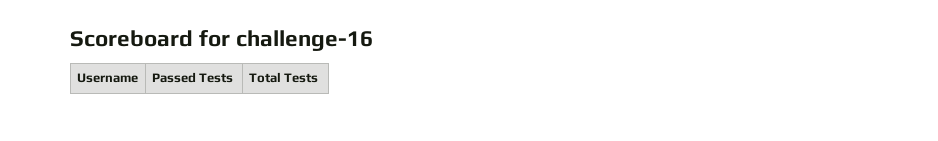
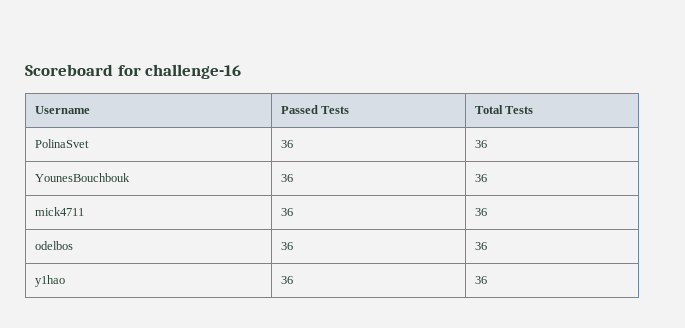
+ PolinaSvet | 36 | 36
+ YounesBouchbouk | 36 | 36
+ mick4711 | 36 | 36
+ odelbos | 36 | 36
+ y1hao | 36 | 36

